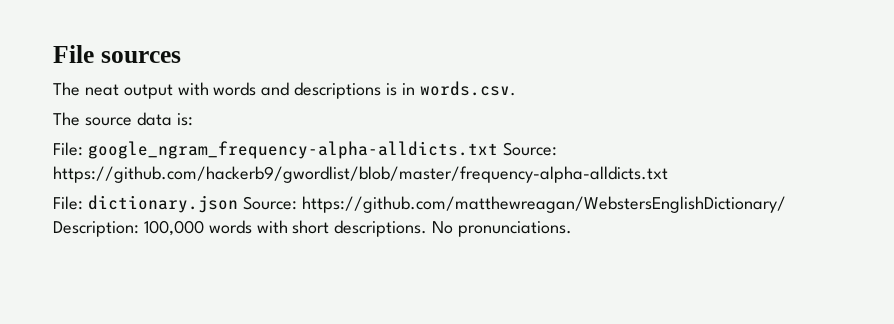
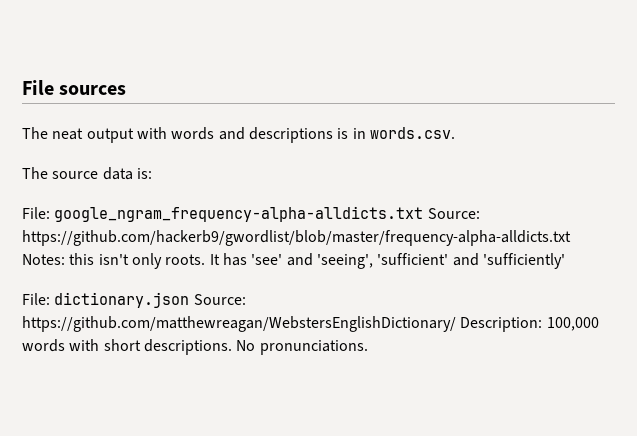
- File: google_ngram_frequency-alpha-alldicts.txt Source: https://github.com/hackerb9/gwordlist/blob/master/frequency-alpha-alldicts.txt
+ File: google_ngram_frequency-alpha-alldicts.txt Source: https://github.com/hackerb9/gwordlist/blob/master/frequency-alpha-alldicts.txt Notes: this isn't only roots. It has 'see' and 'seeing', 'sufficient' and 'sufficiently'

